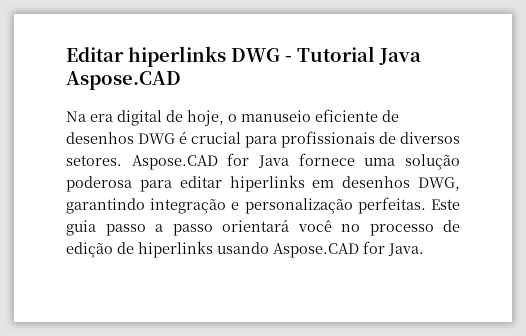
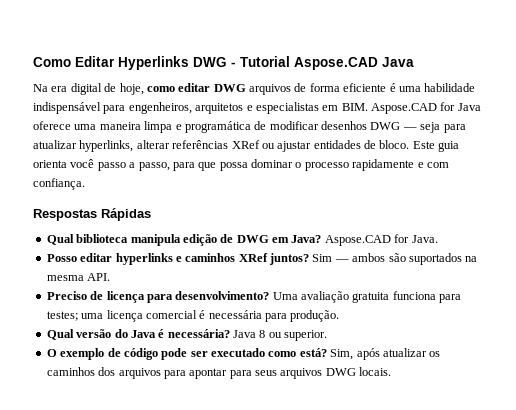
- Editar hiperlinks DWG - Tutorial Java Aspose.CAD
+ Como Editar Hyperlinks DWG - Tutorial Aspose.CAD Java
- Na era digital de hoje, o manuseio eficiente de desenhos DWG é crucial para profissionais de diversos setores. Aspose.CAD for Java fornece uma solução poderosa para editar hiperlinks em desenhos DWG, garantindo integração e personalização perfeitas. Este guia passo a passo orientará você no processo de edição de hiperlinks usando Aspose.CAD for Java.
+ Na era digital de hoje, como editar DWG arquivos de forma eficiente é uma habilidade indispensável para engenheiros, arquitetos e especialistas em BIM. Aspose.CAD for Java oferece uma maneira limpa e programática de modificar desenhos DWG — seja para atualizar hyperlinks, alterar referências XRef ou ajustar entidades de bloco. Este guia orienta você passo a passo, para que possa dominar o processo rapidamente e com confiança.
+ Respostas Rápidas
+ Qual biblioteca manipula edição de DWG em Java? Aspose.CAD for Java.
+ Posso editar hyperlinks e caminhos XRef juntos? Sim — ambos são suportados na mesma API.
+ Preciso de licença para desenvolvimento? Uma avaliação gratuita funciona para testes; uma licença comercial é necessária para produção.
+ Qual versão do Java é necessária? Java 8 ou superior.
+ O exemplo de código pode ser executado como está? Sim, após atualizar os caminhos dos arquivos para apontar para seus arquivos DWG locais.

